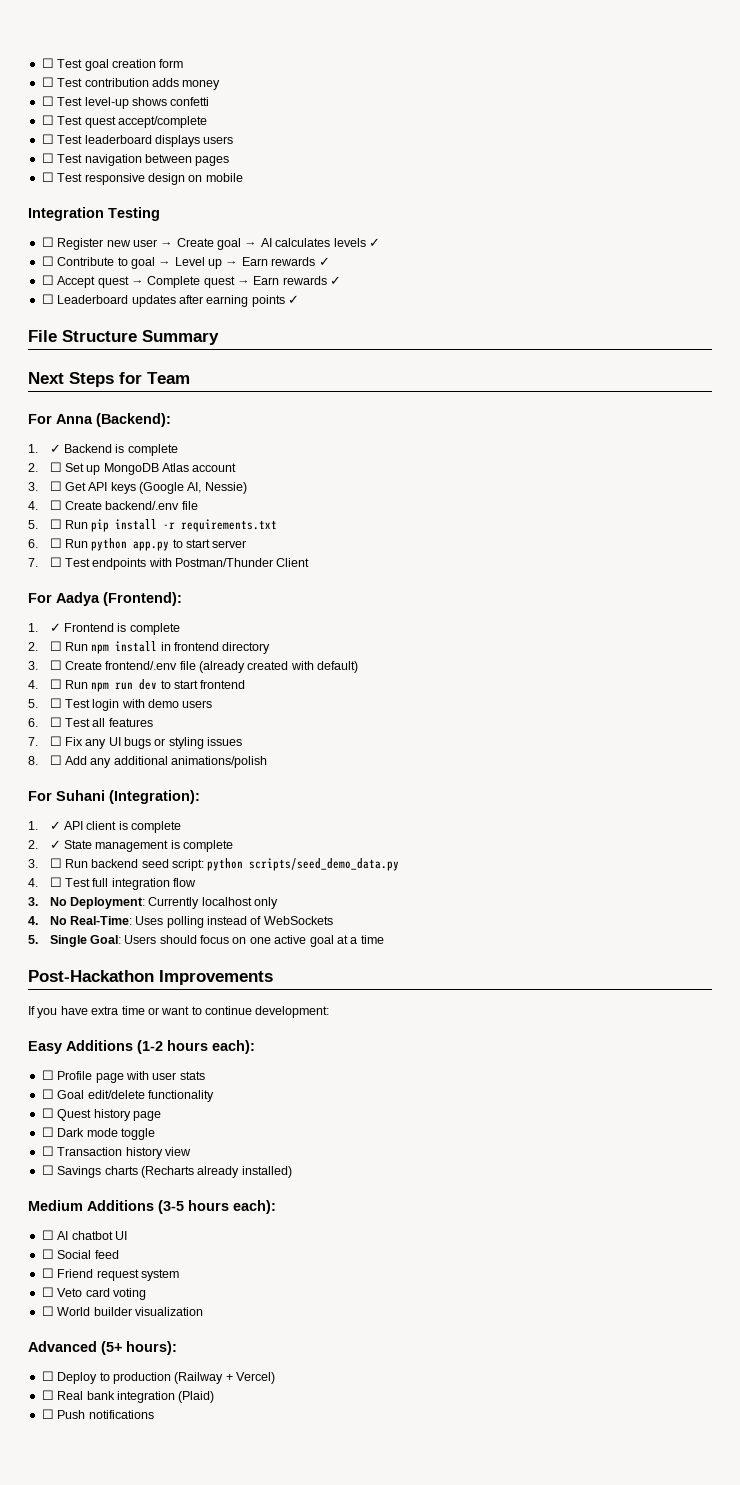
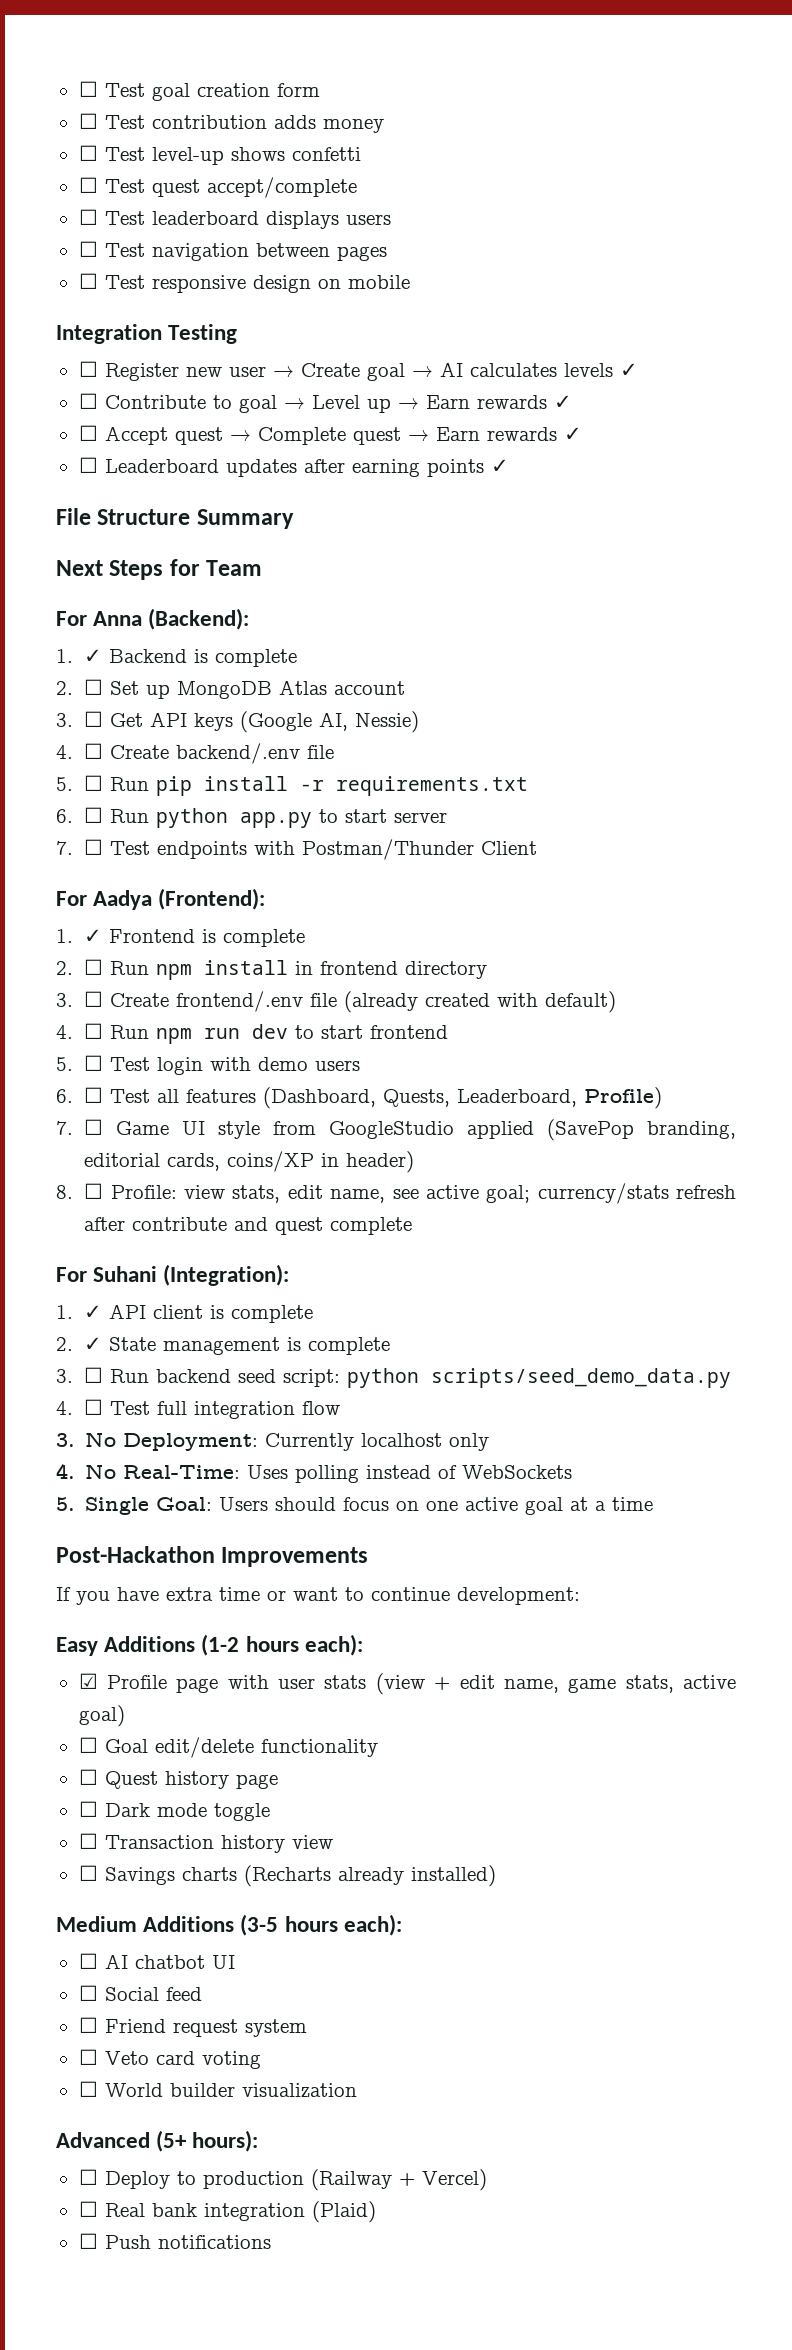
- 6. ☐ Test all features
- 7. ☐ Fix any UI bugs or styling issues
- 8. ☐ Add any additional animations/polish
+ 6. ☐ Test all features (Dashboard, Quests, Leaderboard, Profile)
+ 7. ☐ Game UI style from GoogleStudio applied (SavePop branding, editorial cards, coins/XP in header)
+ 8. ☐ Profile: view stats, edit name, see active goal; currency/stats refresh after contribute and quest complete
- ☐ Profile page with user stats
+ ☑ Profile page with user stats (view + edit name, game stats, active goal)

